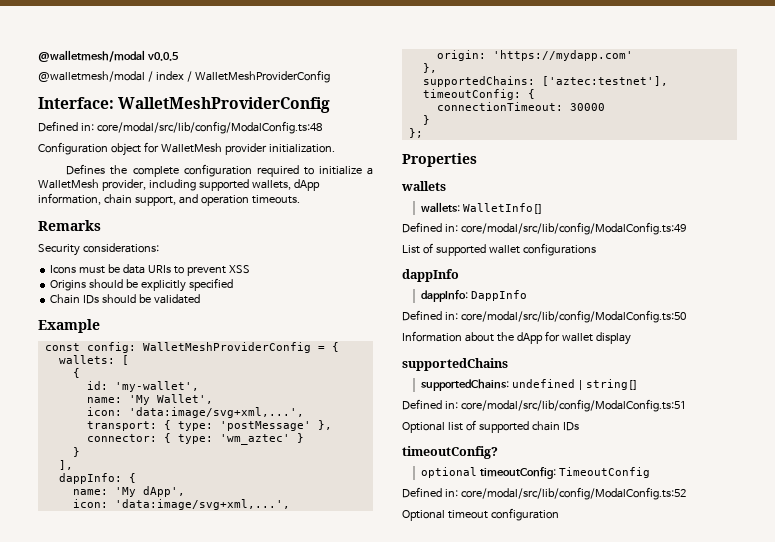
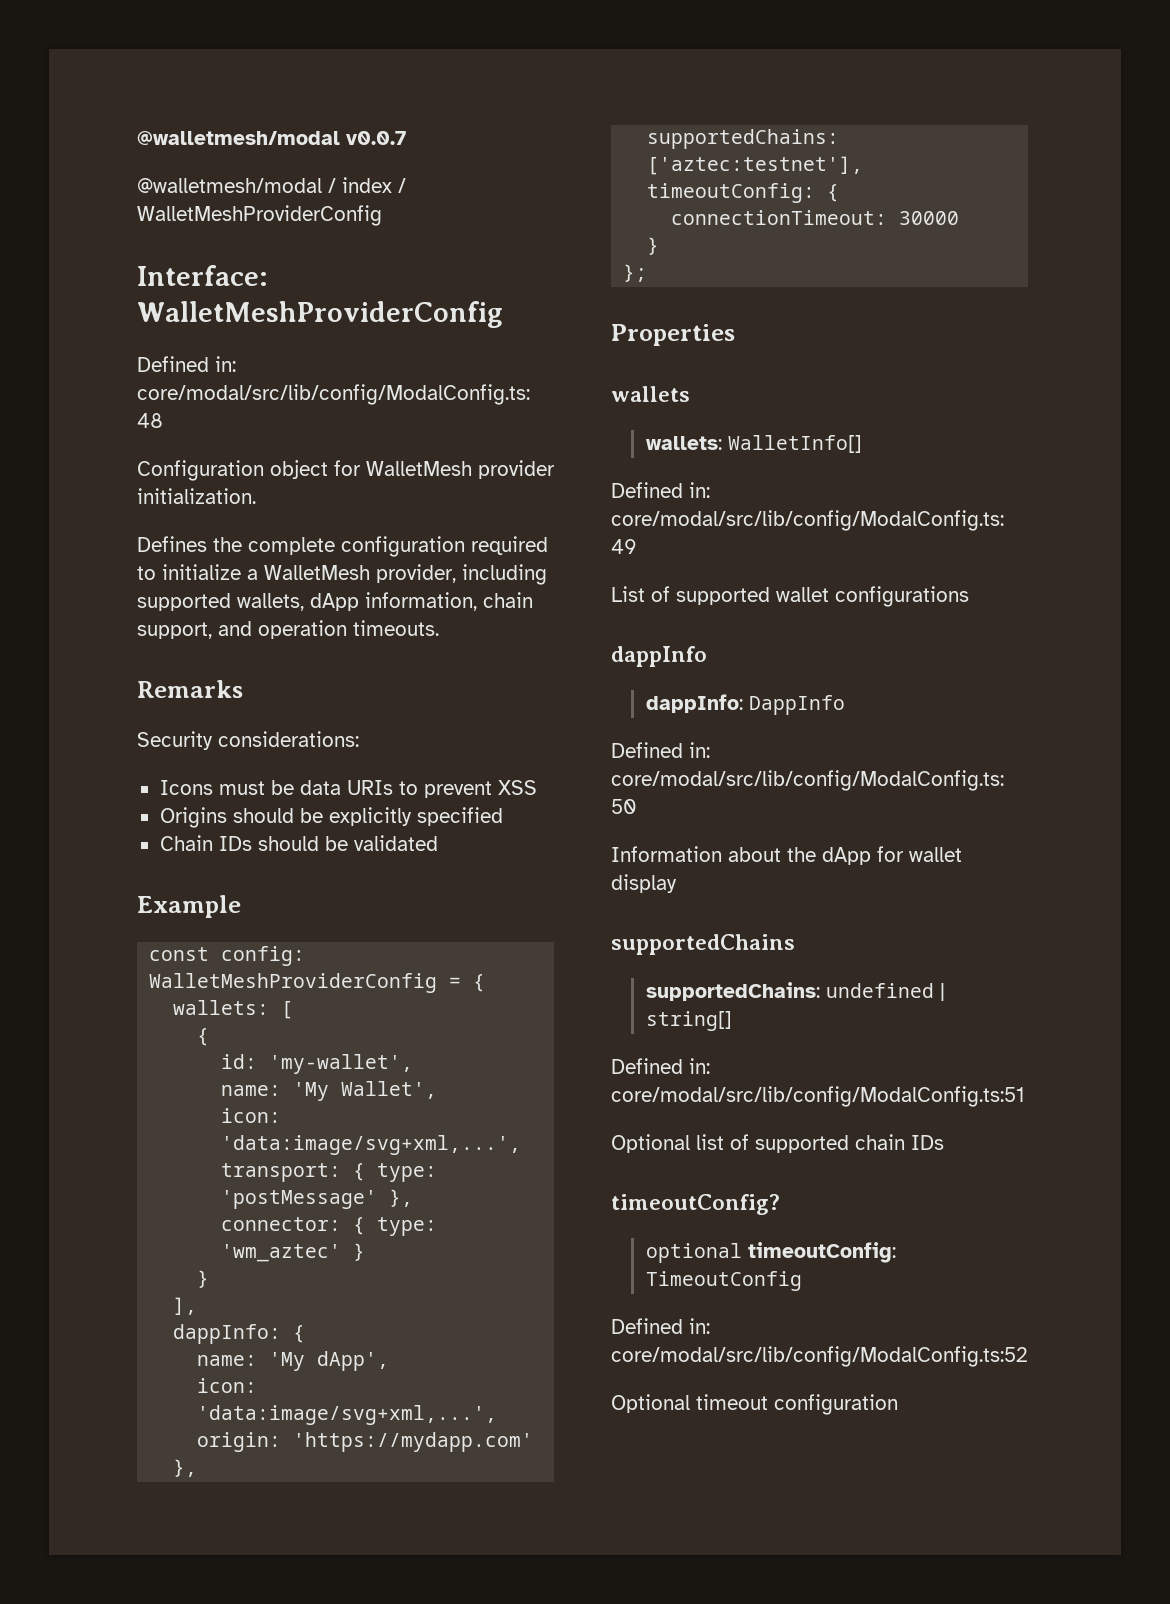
- @walletmesh/modal v0.0.5
+ @walletmesh/modal v0.0.7

